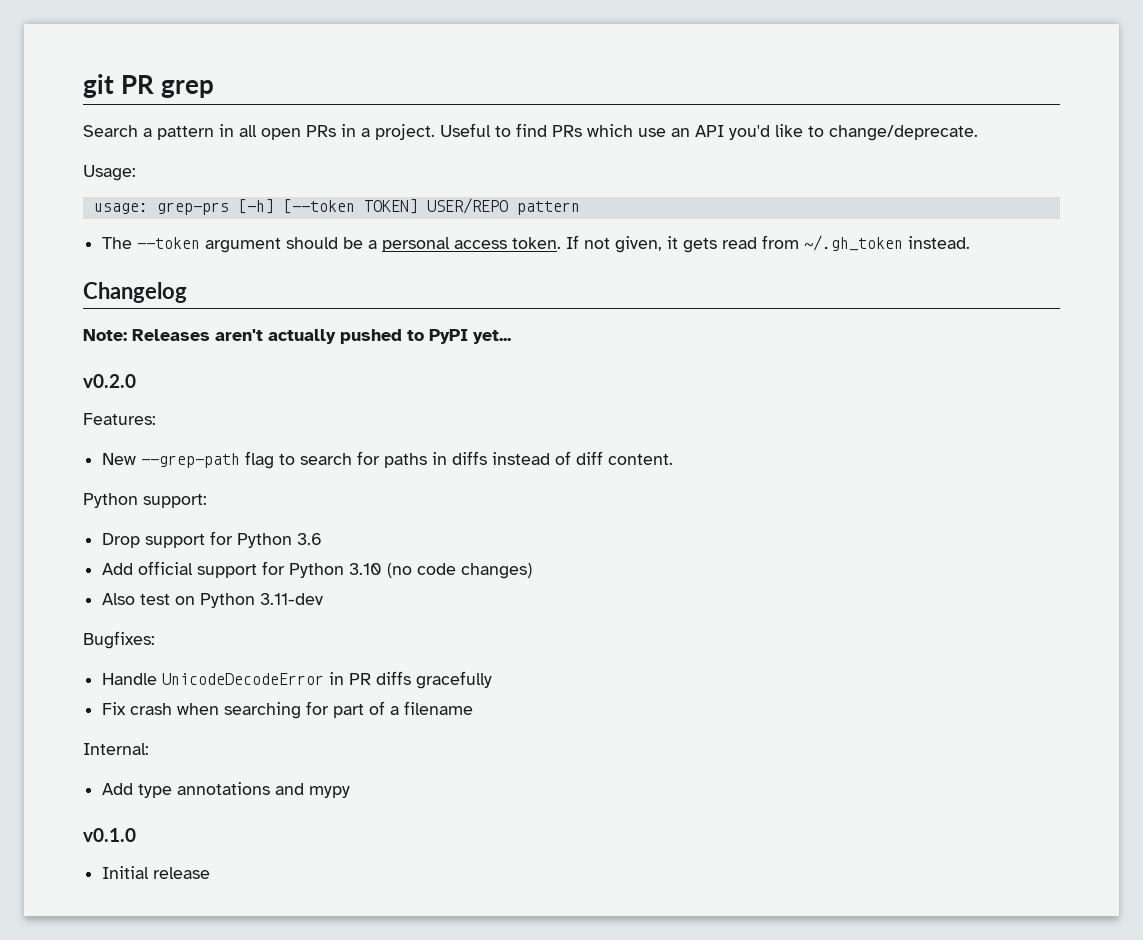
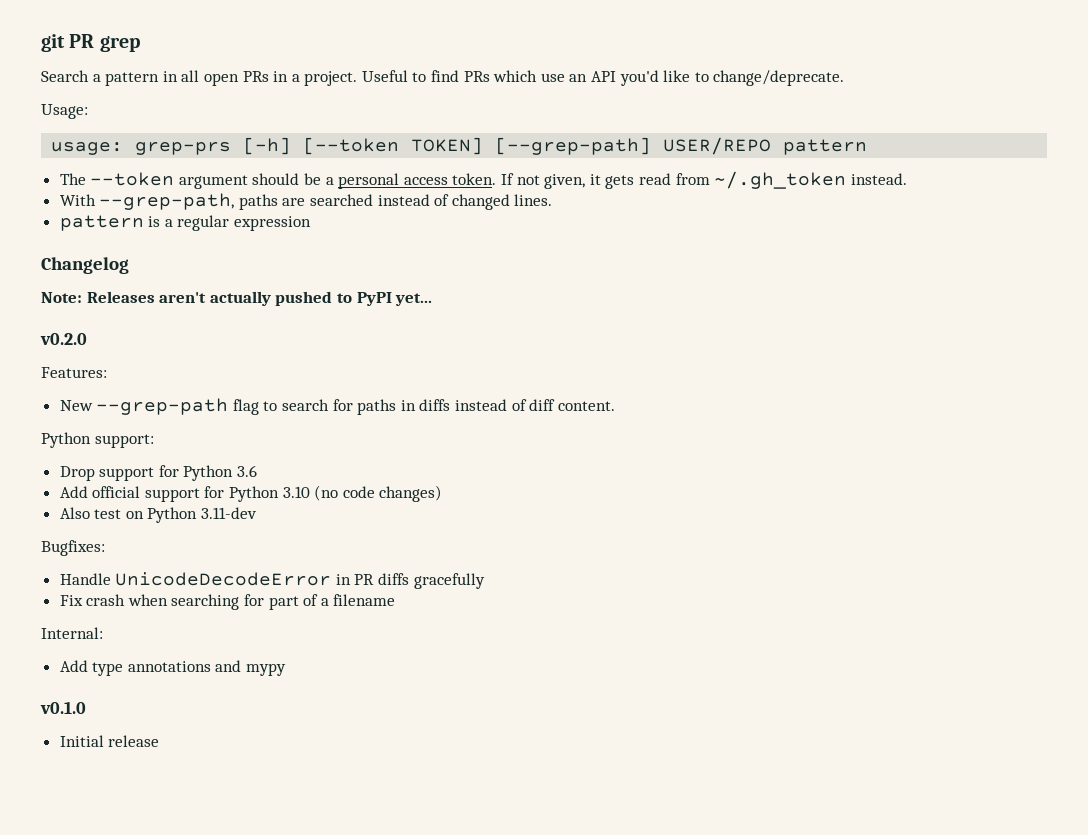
- usage: grep-prs [-h] [--token TOKEN] USER/REPO pattern
+ usage: grep-prs [-h] [--token TOKEN] [--grep-path] USER/REPO pattern
+ With --grep-path, paths are searched instead of changed lines.
+ pattern is a regular expression

